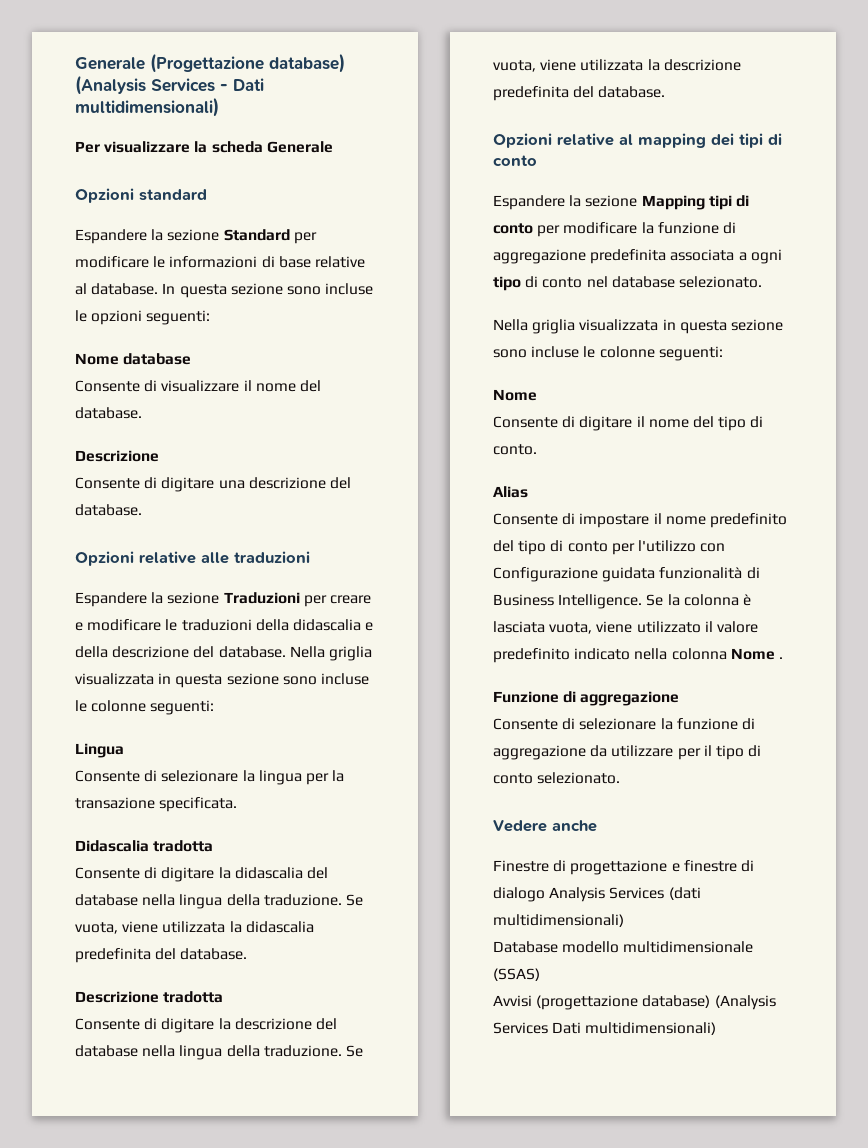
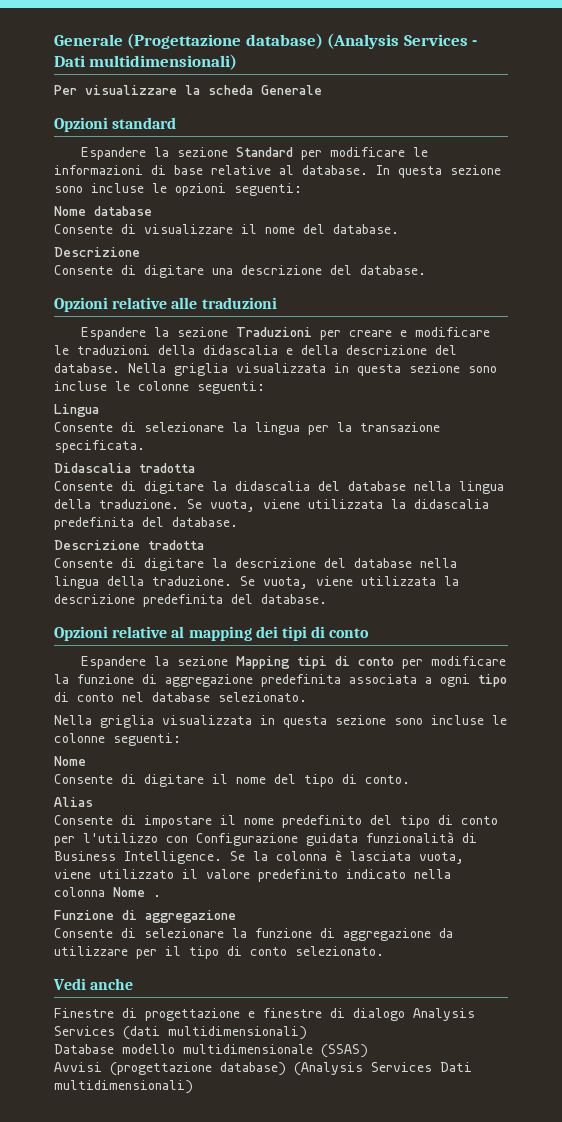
- Vedere anche
+ Vedi anche

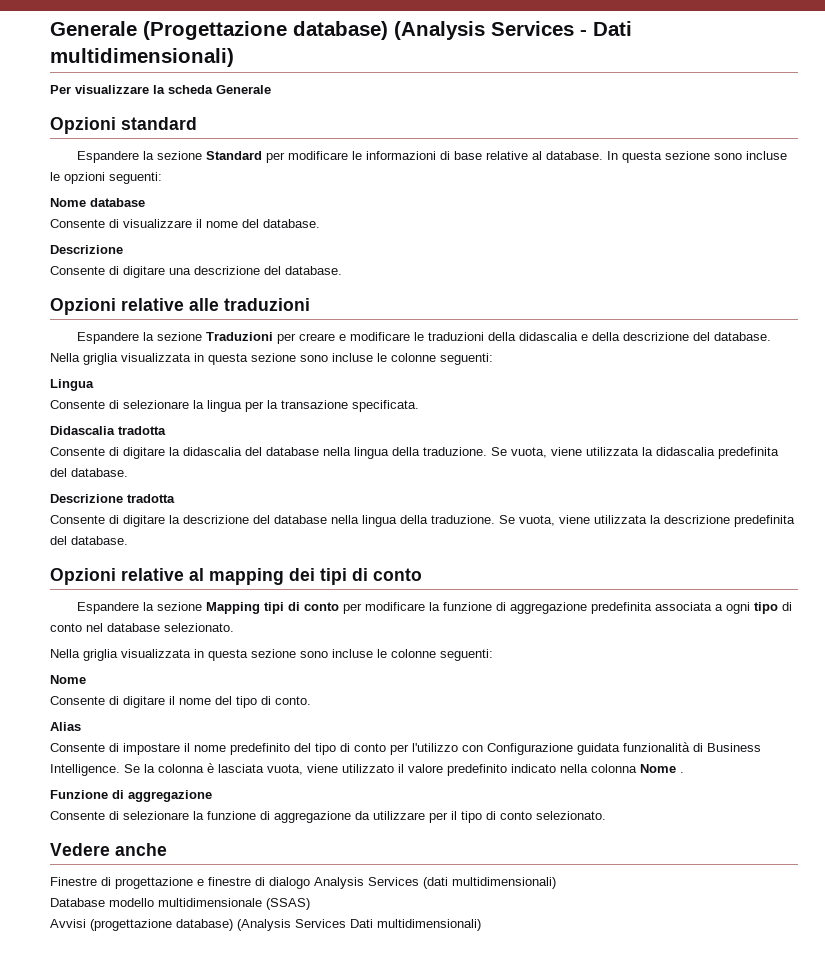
- Vedi anche
+ Vedere anche

